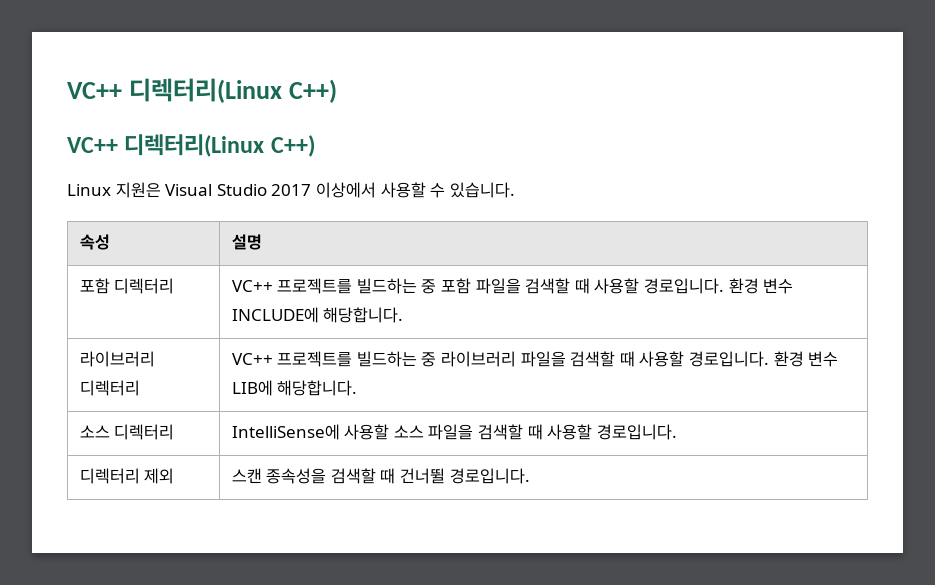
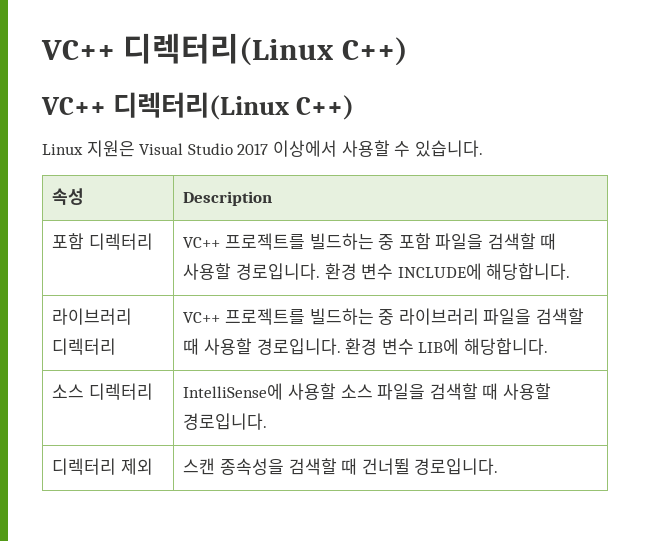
- 속성 | 설명
+ 속성 | Description

